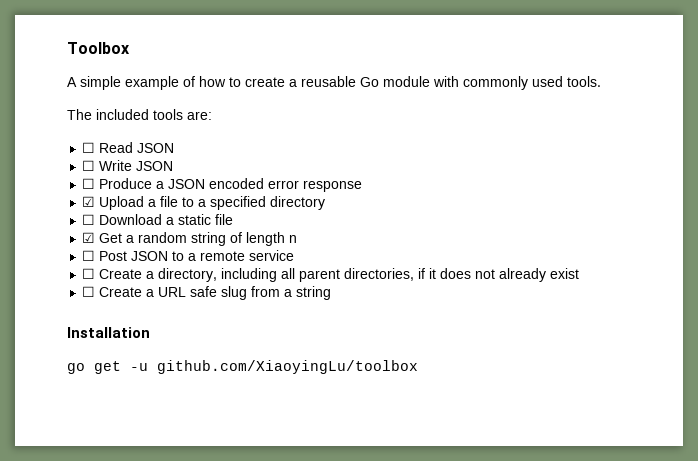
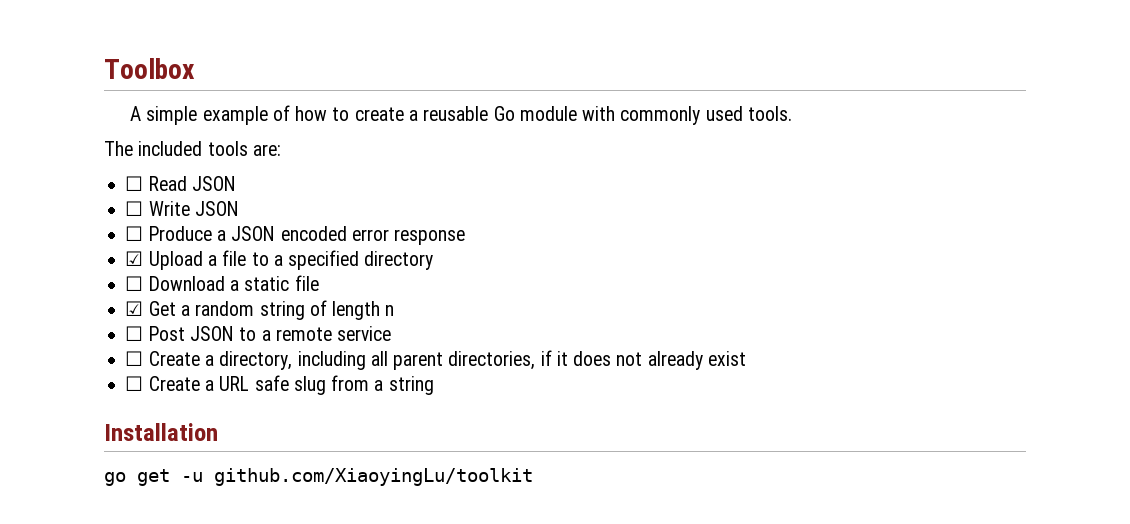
- go get -u github.com/XiaoyingLu/toolbox
+ go get -u github.com/XiaoyingLu/toolkit

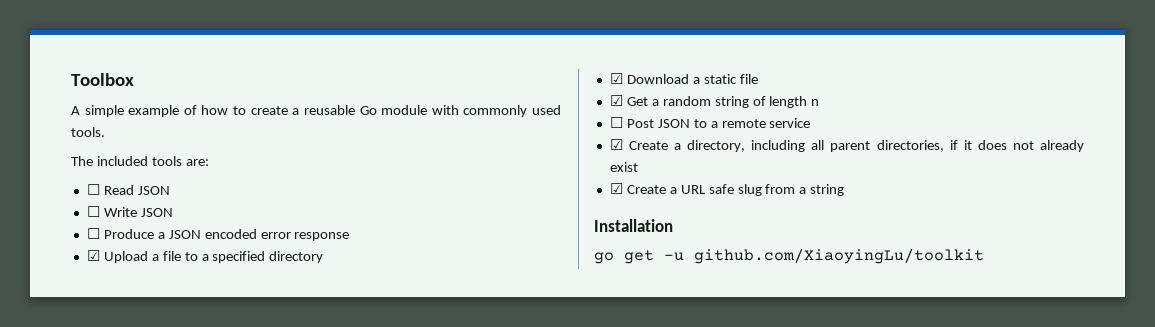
- ☐ Download a static file
+ ☑ Download a static file
- ☐ Create a directory, including all parent directories, if it does not already exist
+ ☑ Create a directory, including all parent directories, if it does not already exist
- ☐ Create a URL safe slug from a string
+ ☑ Create a URL safe slug from a string

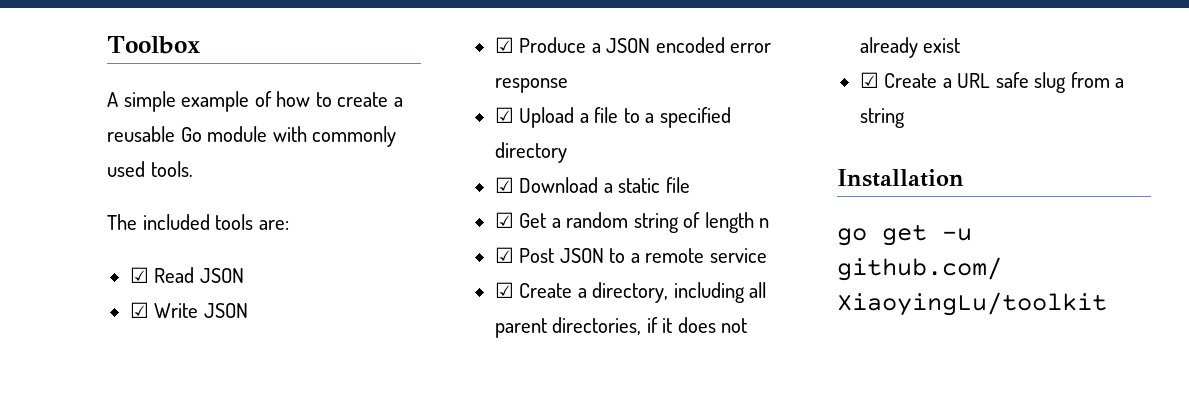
- ☐ Read JSON
+ ☑ Read JSON
- ☐ Write JSON
+ ☑ Write JSON
- ☐ Produce a JSON encoded error response
+ ☑ Produce a JSON encoded error response
- ☐ Post JSON to a remote service
+ ☑ Post JSON to a remote service

